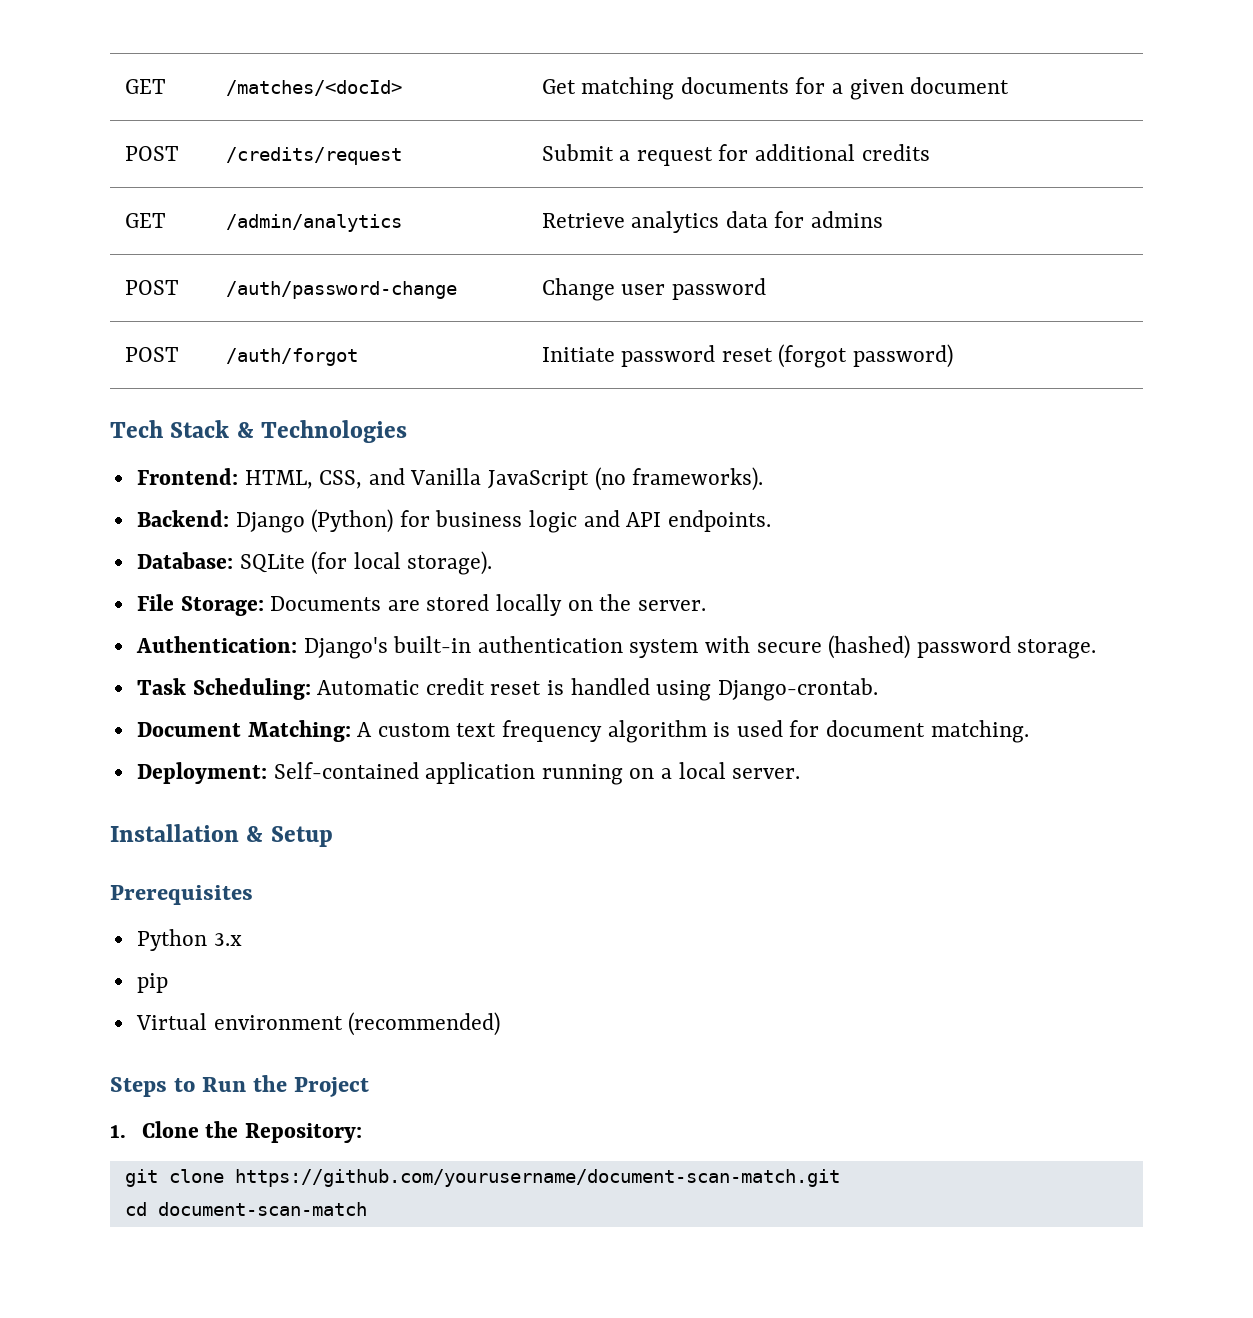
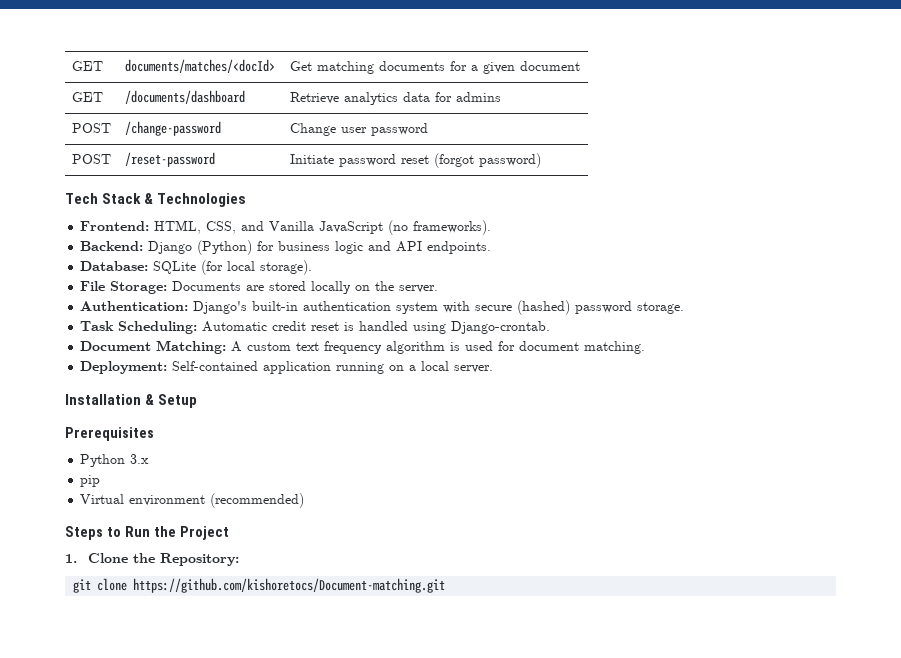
- GET | /matches/<docId> | Get matching documents for a given document
+ GET | documents/matches/<docId> | Get matching documents for a given document
- POST | /credits/request | Submit a request for additional credits
- GET | /admin/analytics | Retrieve analytics data for admins
+ GET | /documents/dashboard | Retrieve analytics data for admins
- POST | /auth/password-change | Change user password
+ POST | /change-password | Change user password
- POST | /auth/forgot | Initiate password reset (forgot password)
+ POST | /reset-password | Initiate password reset (forgot password)
- git clone https://github.com/yourusername/document-scan-match.git
- cd document-scan-match
+ git clone https://github.com/kishoretocs/Document-matching.git

